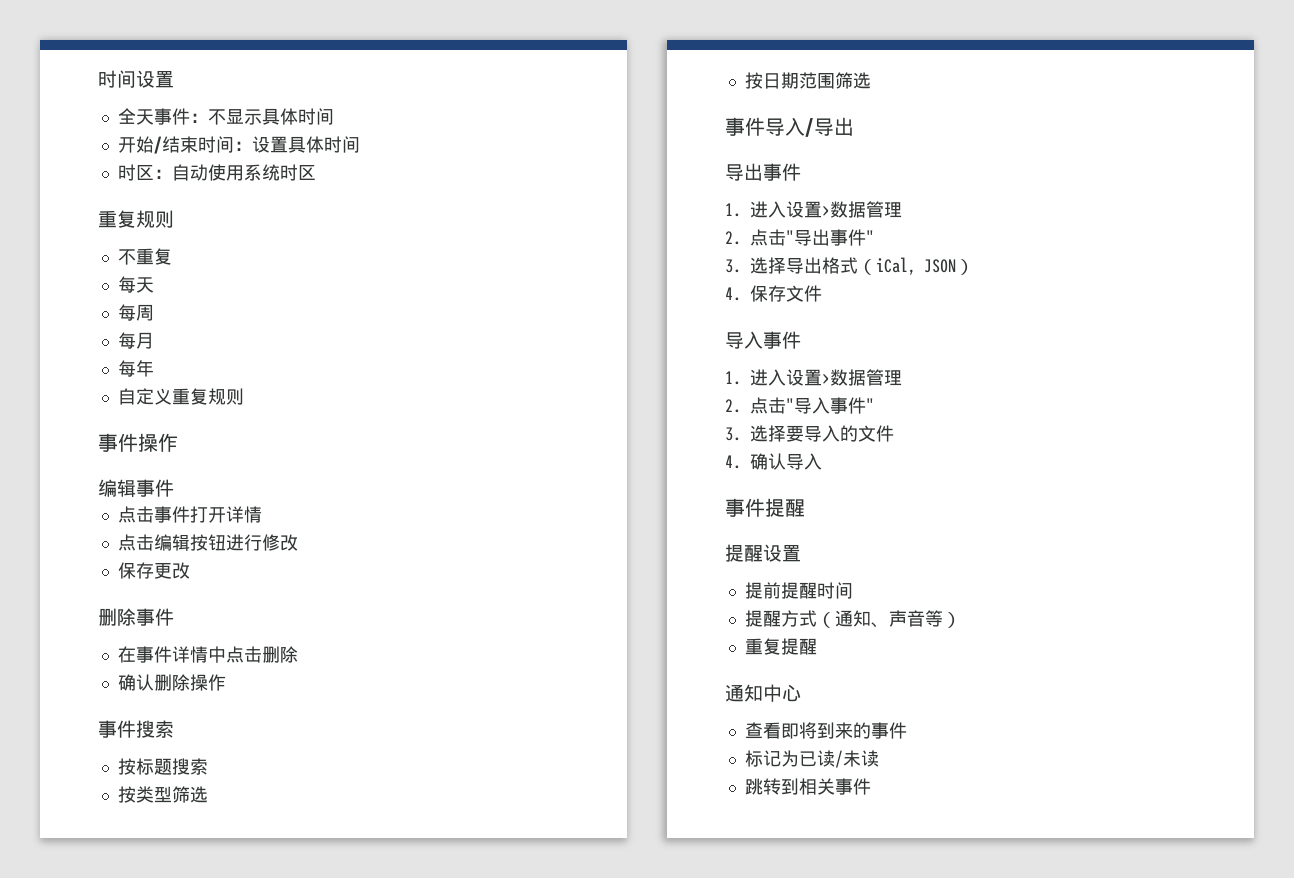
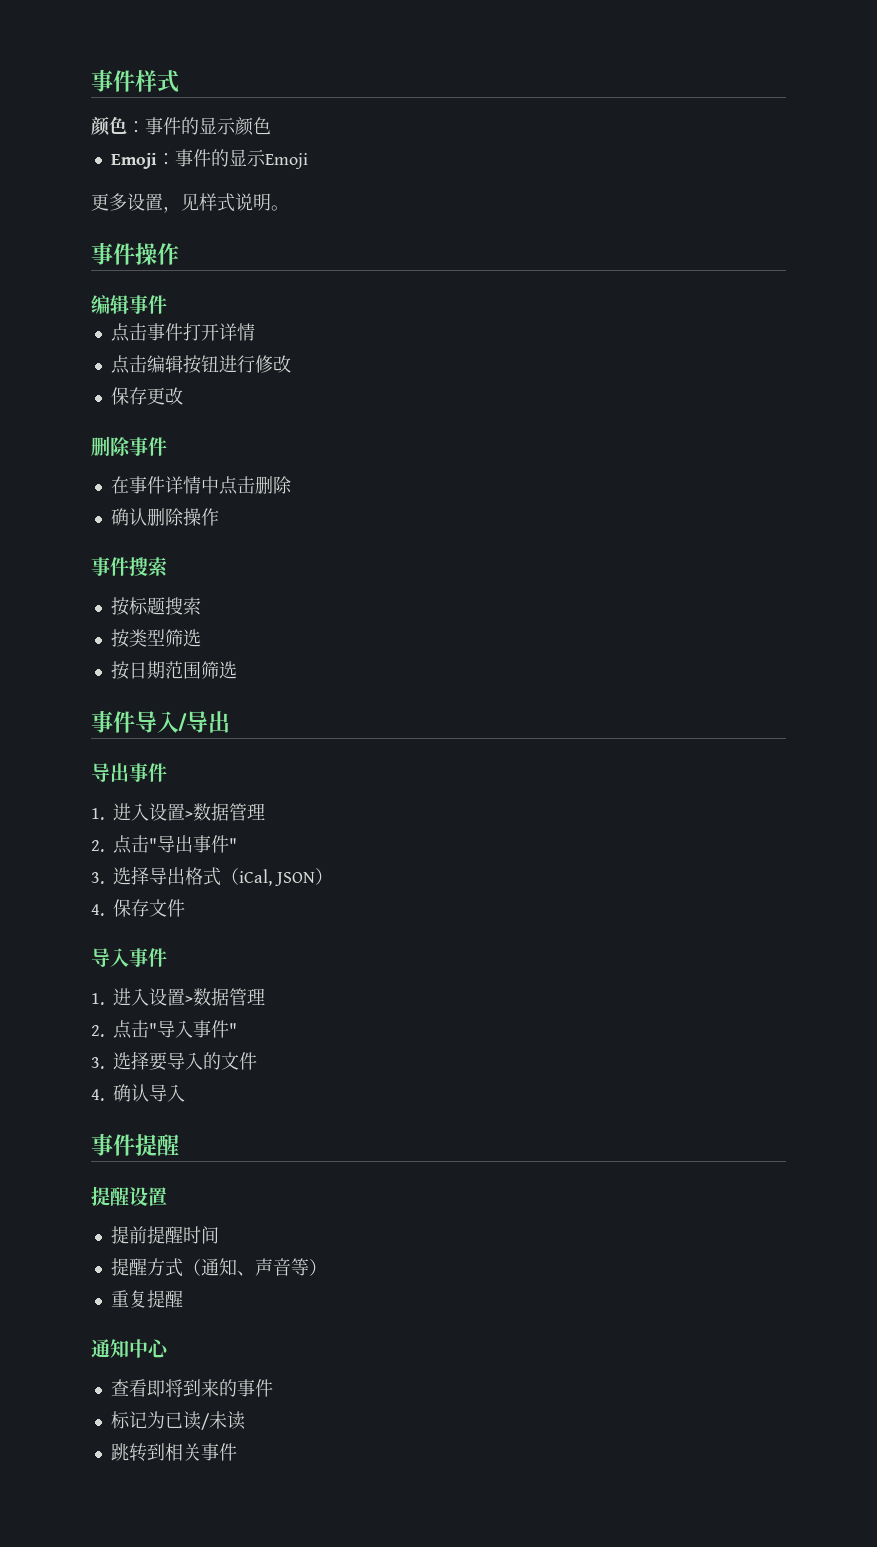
- 时间设置
- 全天事件：不显示具体时间
- 开始/结束时间：设置具体时间
- 时区：自动使用系统时区
- 重复规则
- 不重复
- 每天
- 每周
- 每月
- 每年
- 自定义重复规则
+ 事件样式
+ 颜色：事件的显示颜色
+ Emoji：事件的显示Emoji
+ 更多设置，见样式说明。

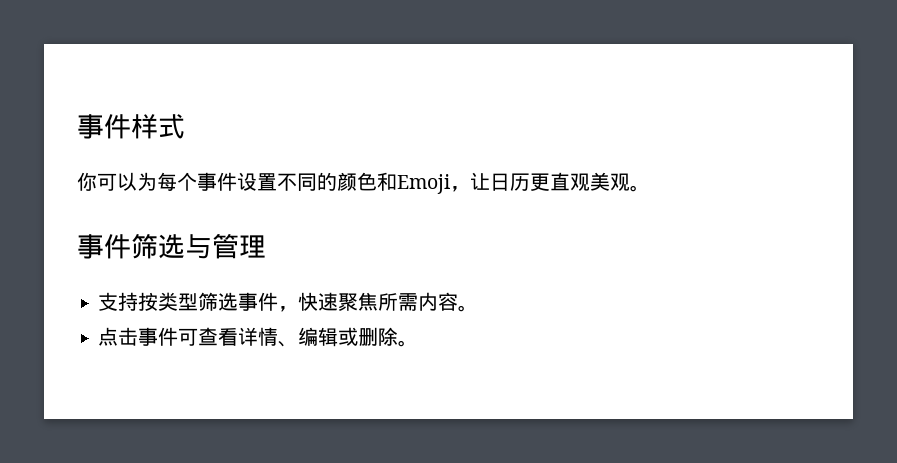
- 颜色：事件的显示颜色
- Emoji：事件的显示Emoji
- 更多设置，见样式说明。
- 事件操作
- 编辑事件
+ 你可以为每个事件设置不同的颜色和Emoji，让日历更直观美观。
+ 事件筛选与管理
+ 支持按类型筛选事件，快速聚焦所需内容。
- 点击事件打开详情
- 点击编辑按钮进行修改
- 保存更改
- 删除事件
- 在事件详情中点击删除
- 确认删除操作
- 事件搜索
- 按标题搜索
- 按类型筛选
- 按日期范围筛选
- 事件导入/导出
- 导出事件
- 1.进入设置>数据管理
- 2.点击"导出事件"
- 3.选择导出格式（iCal, JSON）
- 4.保存文件
- 导入事件
- 1.进入设置>数据管理
- 2.点击"导入事件"
- 3.选择要导入的文件
- 4.确认导入
- 事件提醒
- 提醒设置
- 提前提醒时间
- 提醒方式（通知、声音等）
- 重复提醒
- 通知中心
- 查看即将到来的事件
- 标记为已读/未读
- 跳转到相关事件
+ 点击事件可查看详情、编辑或删除。

